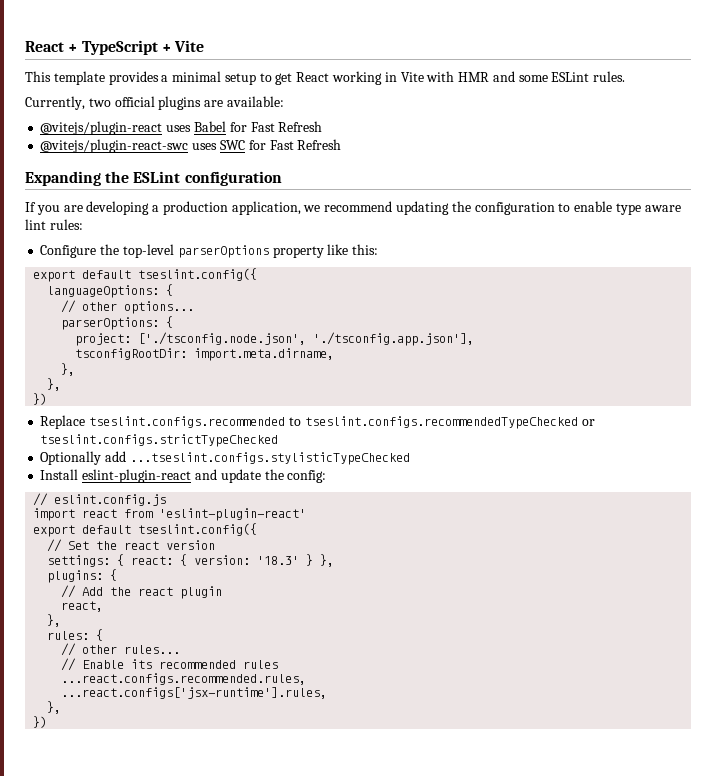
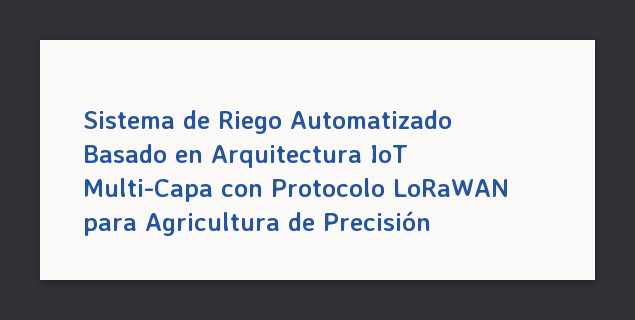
- React + TypeScript + Vite
- This template provides a minimal setup to get React working in Vite with HMR and some ESLint rules.
- Currently, two official plugins are available:
- @vitejs/plugin-react uses Babel for Fast Refresh
- @vitejs/plugin-react-swc uses SWC for Fast Refresh
- Expanding the ESLint configuration
- If you are developing a production application, we recommend updating the configuration to enable type aware lint rules:
- Configure the top-level parserOptions property like this:
- export default tseslint.config({
- languageOptions: {
- // other options...
- parserOptions: {
- project: ['./tsconfig.node.json', './tsconfig.app.json'],
- tsconfigRootDir: import.meta.dirname,
- },
- },
- })
- Replace tseslint.configs.recommended to tseslint.configs.recommendedTypeChecked or tseslint.configs.strictTypeChecked
- Optionally add ...tseslint.configs.stylisticTypeChecked
- Install eslint-plugin-react and update the config:
- // eslint.config.js
- import react from 'eslint-plugin-react'
- export default tseslint.config({
- // Set the react version
- settings: { react: { version: '18.3' } },
- plugins: {
- // Add the react plugin
- react,
- },
- rules: {
- // other rules...
- // Enable its recommended rules
- ...react.configs.recommended.rules,
- ...react.configs['jsx-runtime'].rules,
- },
- })
+ Sistema de Riego Automatizado Basado en Arquitectura IoT Multi-Capa con Protocolo LoRaWAN para Agricultura de Precisión

